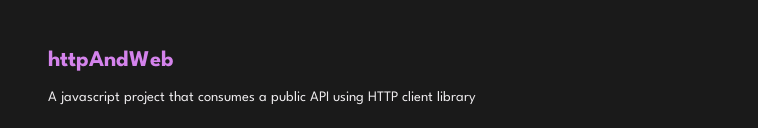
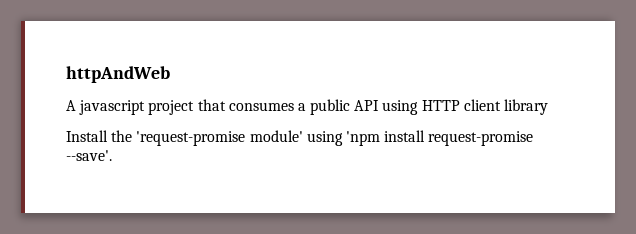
+ Install the 'request-promise module' using 'npm install request-promise --save'.

